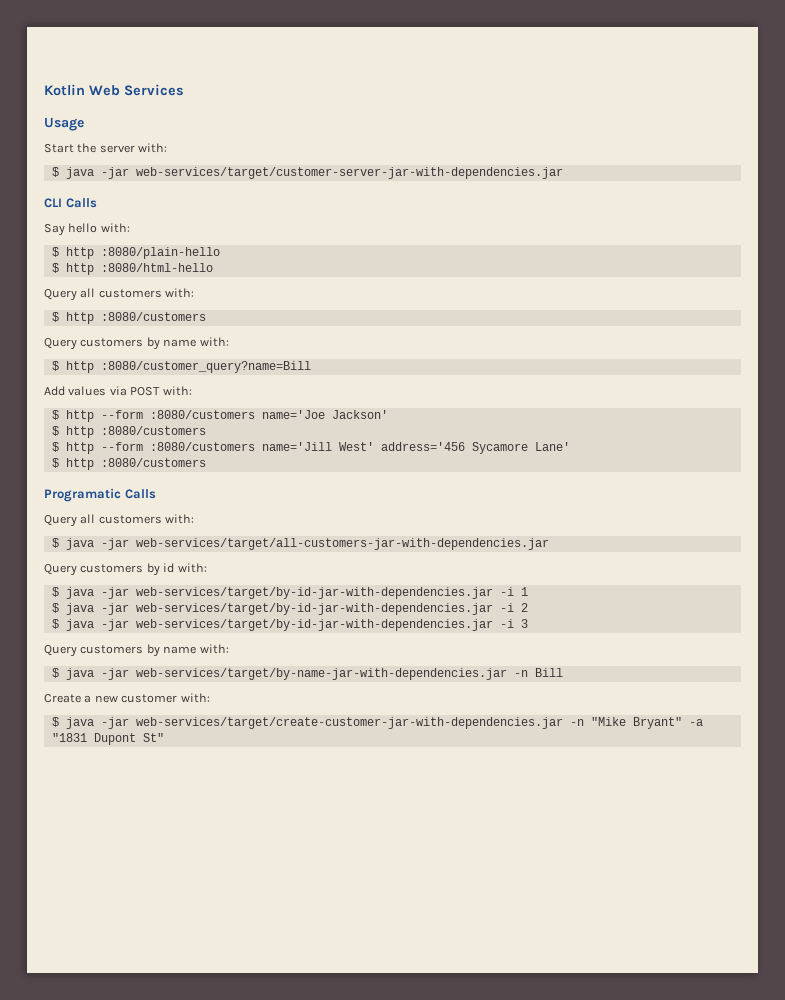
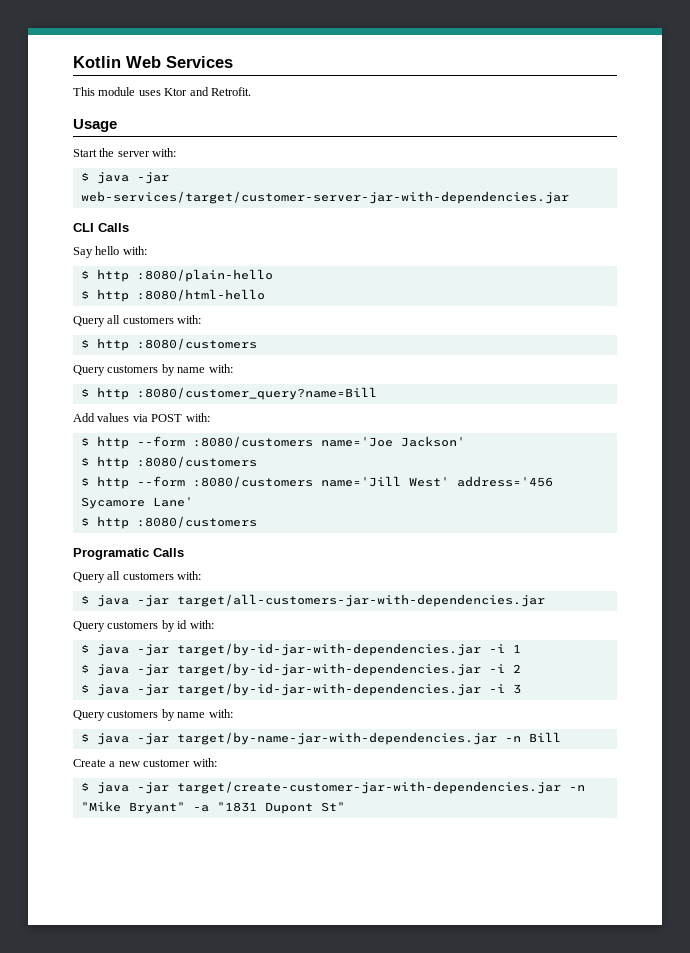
+ This module uses Ktor and Retrofit.
- $ java -jar web-services/target/all-customers-jar-with-dependencies.jar
+ $ java -jar target/all-customers-jar-with-dependencies.jar
- $ java -jar web-services/target/by-id-jar-with-dependencies.jar -i 1
+ $ java -jar target/by-id-jar-with-dependencies.jar -i 1
- $ java -jar web-services/target/by-id-jar-with-dependencies.jar -i 2
+ $ java -jar target/by-id-jar-with-dependencies.jar -i 2
- $ java -jar web-services/target/by-id-jar-with-dependencies.jar -i 3
+ $ java -jar target/by-id-jar-with-dependencies.jar -i 3
- $ java -jar web-services/target/by-name-jar-with-dependencies.jar -n Bill
+ $ java -jar target/by-name-jar-with-dependencies.jar -n Bill
- $ java -jar web-services/target/create-customer-jar-with-dependencies.jar -n "Mike Bryant" -a "1831 Dupont St"
+ $ java -jar target/create-customer-jar-with-dependencies.jar -n "Mike Bryant" -a "1831 Dupont St"

